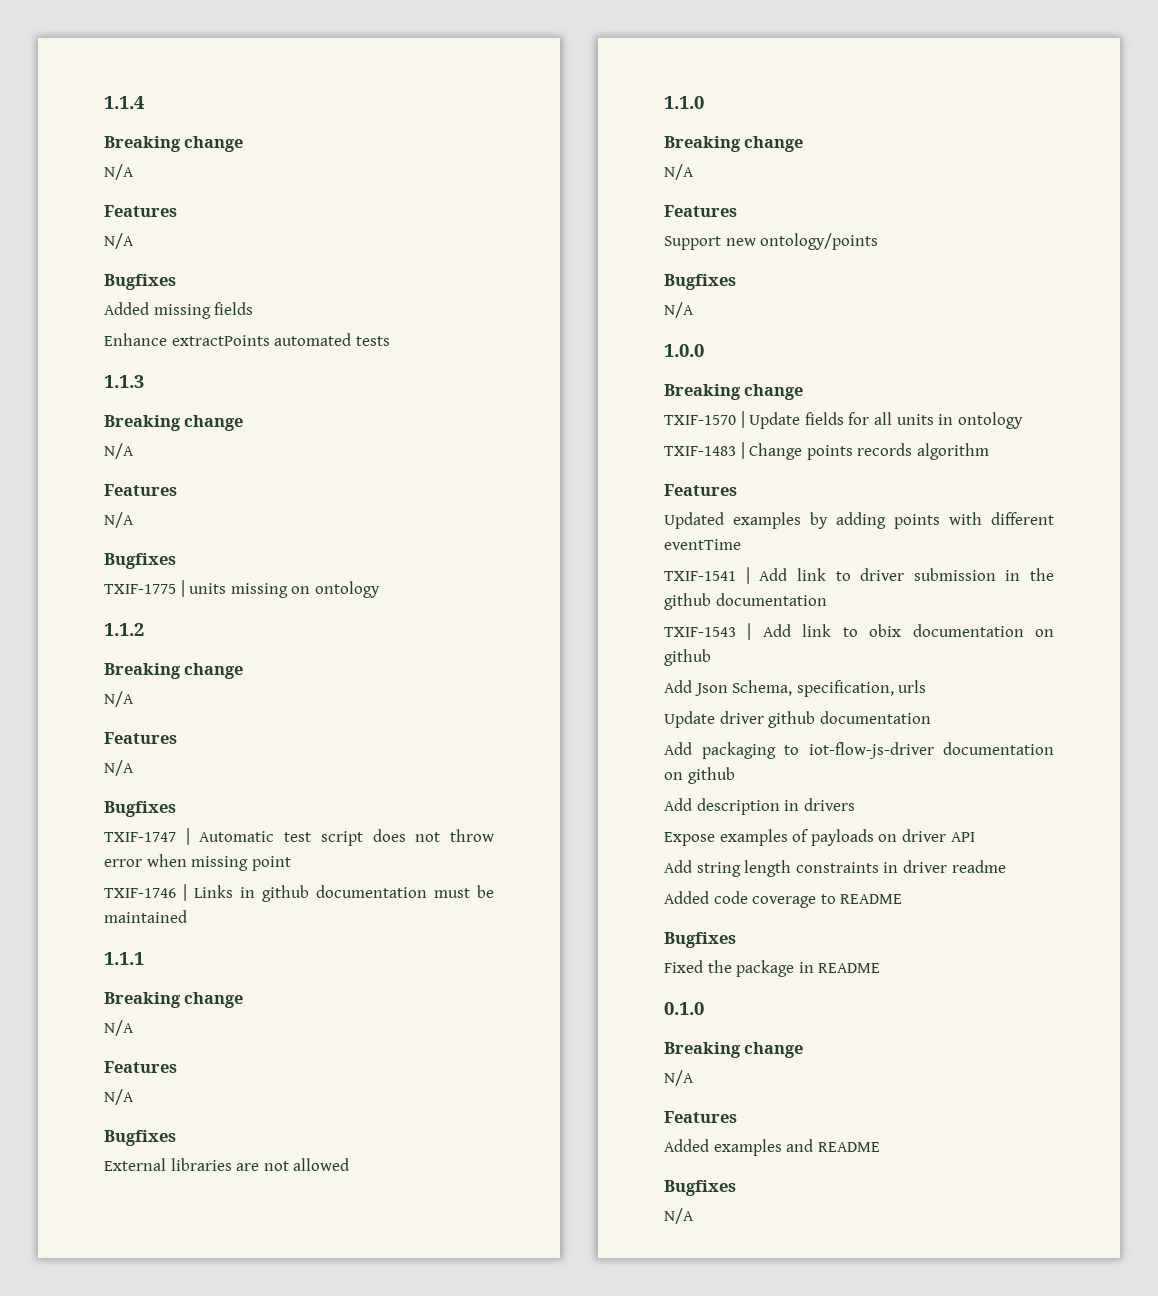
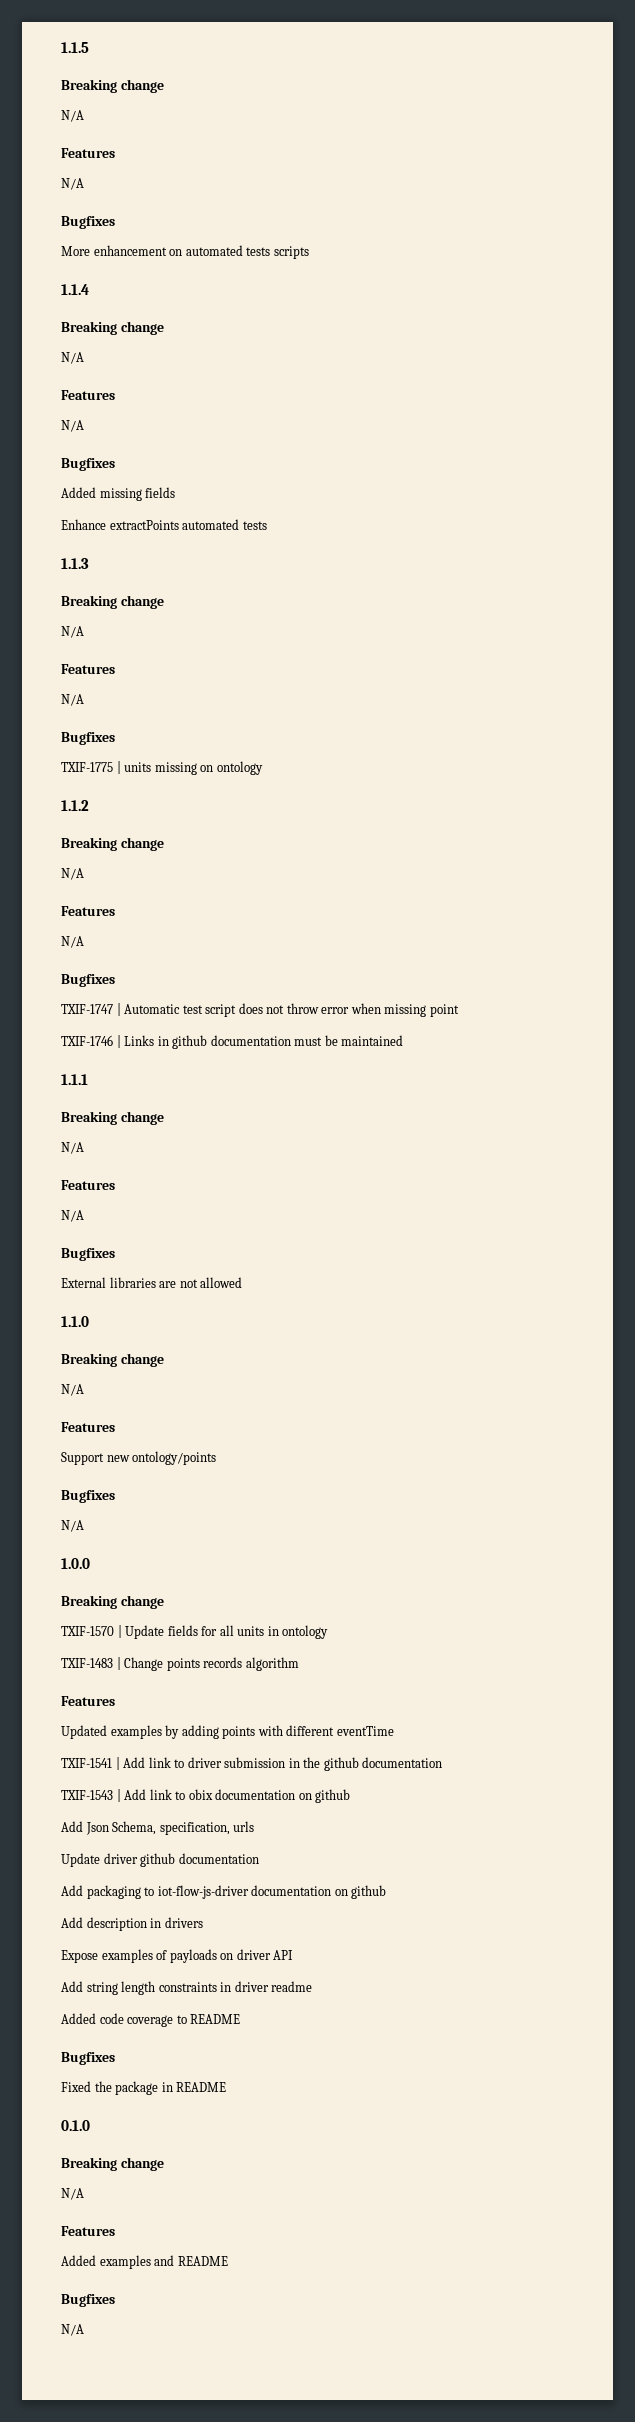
+ 1.1.5
+ Breaking change
+ N/A
+ Features
+ N/A
+ Bugfixes
+ More enhancement on automated tests scripts

